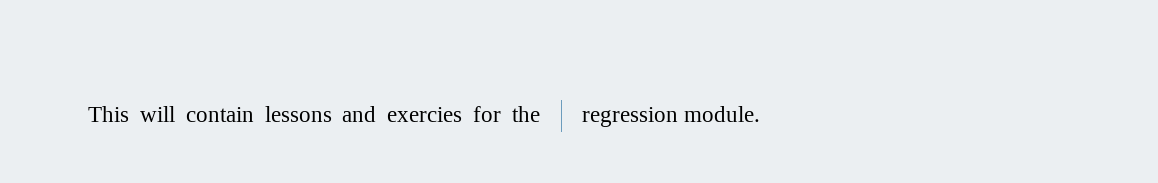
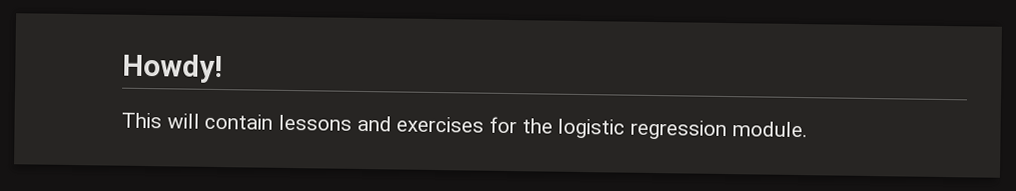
+ Howdy!
- This will contain lessons and exercies for the regression module.
+ This will contain lessons and exercises for the logistic regression module.

